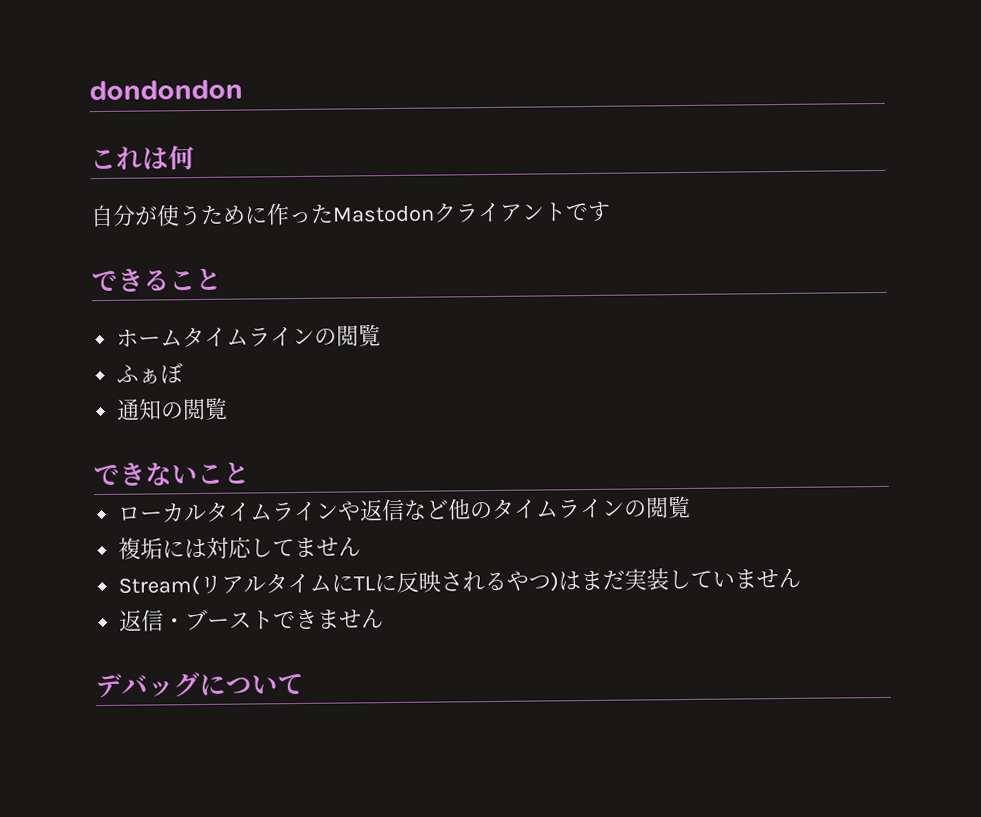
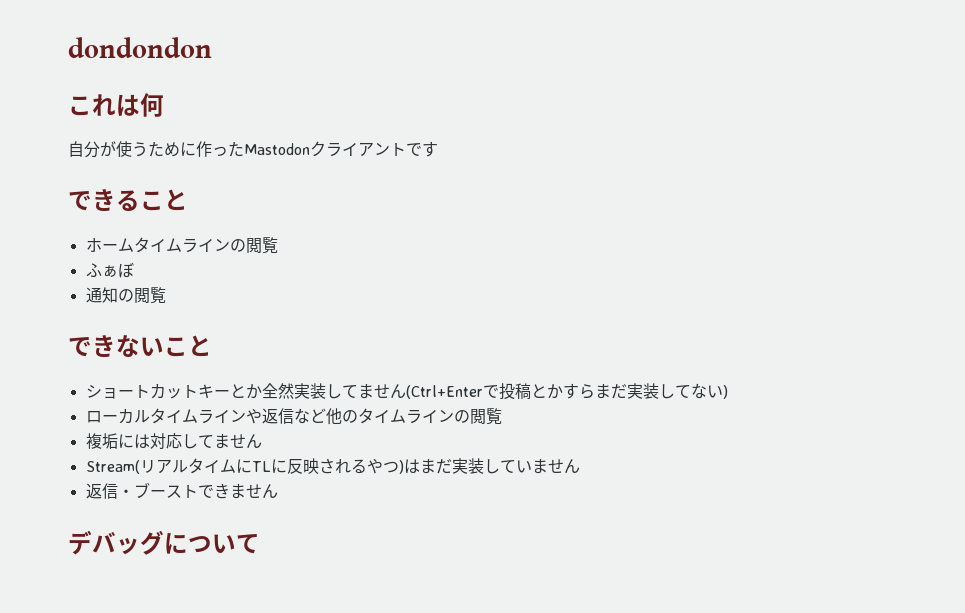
+ ショートカットキーとか全然実装してません(Ctrl+Enterで投稿とかすらまだ実装してない)

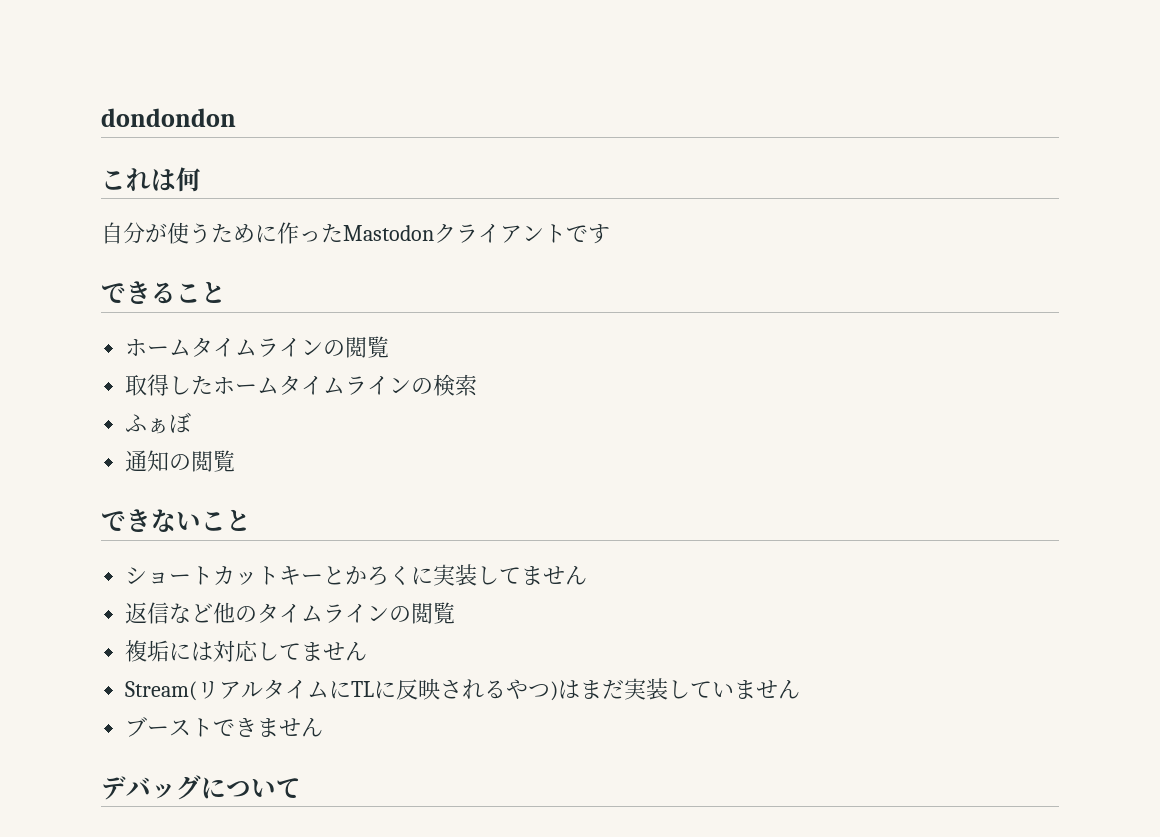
+ 取得したホームタイムラインの検索
- ショートカットキーとか全然実装してません(Ctrl+Enterで投稿とかすらまだ実装してない)
- ローカルタイムラインや返信など他のタイムラインの閲覧
+ ショートカットキーとかろくに実装してません
+ 返信など他のタイムラインの閲覧
- 返信・ブーストできません
+ ブーストできません

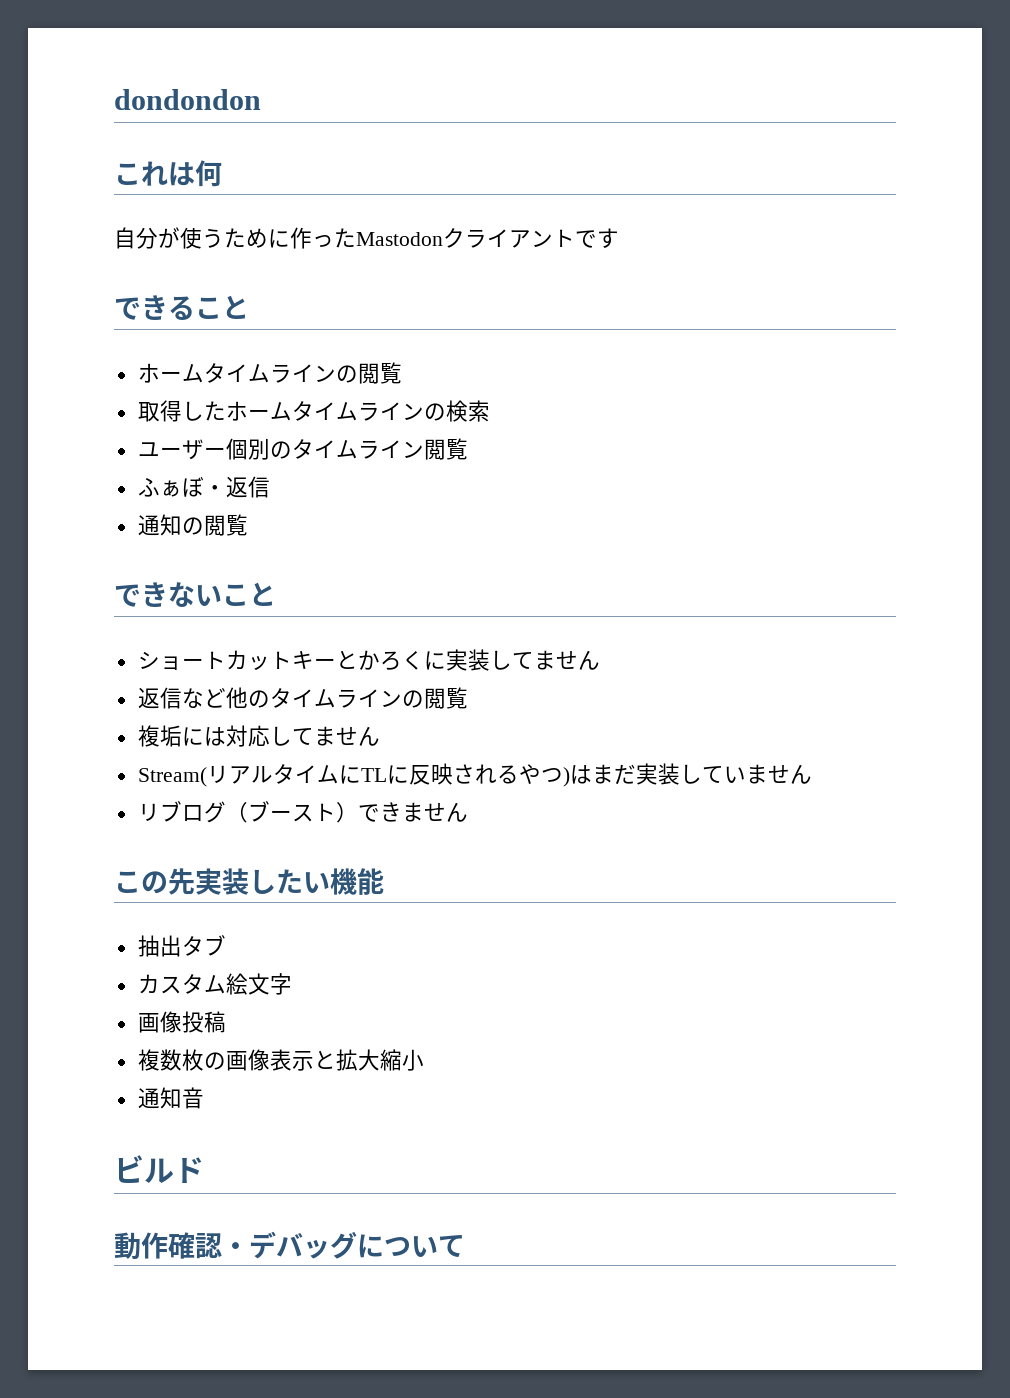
+ ユーザー個別のタイムライン閲覧
- ふぁぼ
+ ふぁぼ・返信
- ブーストできません
+ リブログ（ブースト）できません
- デバッグについて
+ この先実装したい機能
+ 抽出タブ
+ カスタム絵文字
+ 画像投稿
+ 複数枚の画像表示と拡大縮小
+ 通知音
+ ビルド
+ 動作確認・デバッグについて

